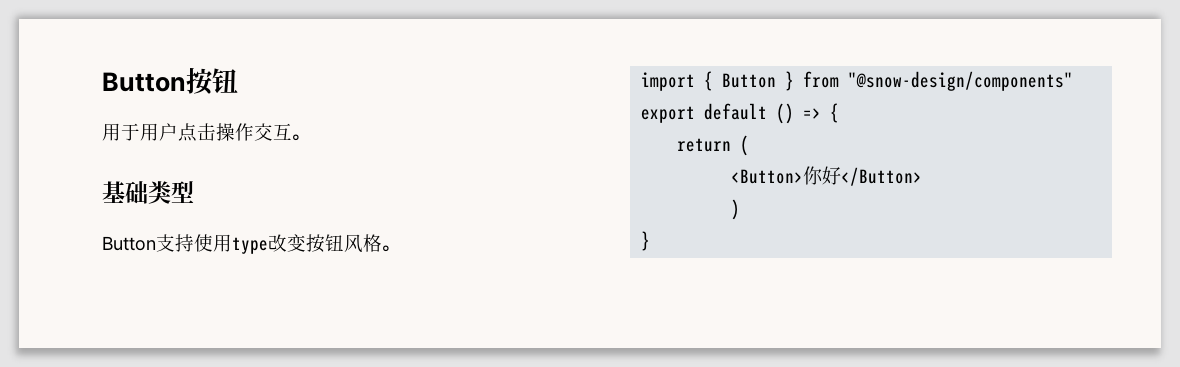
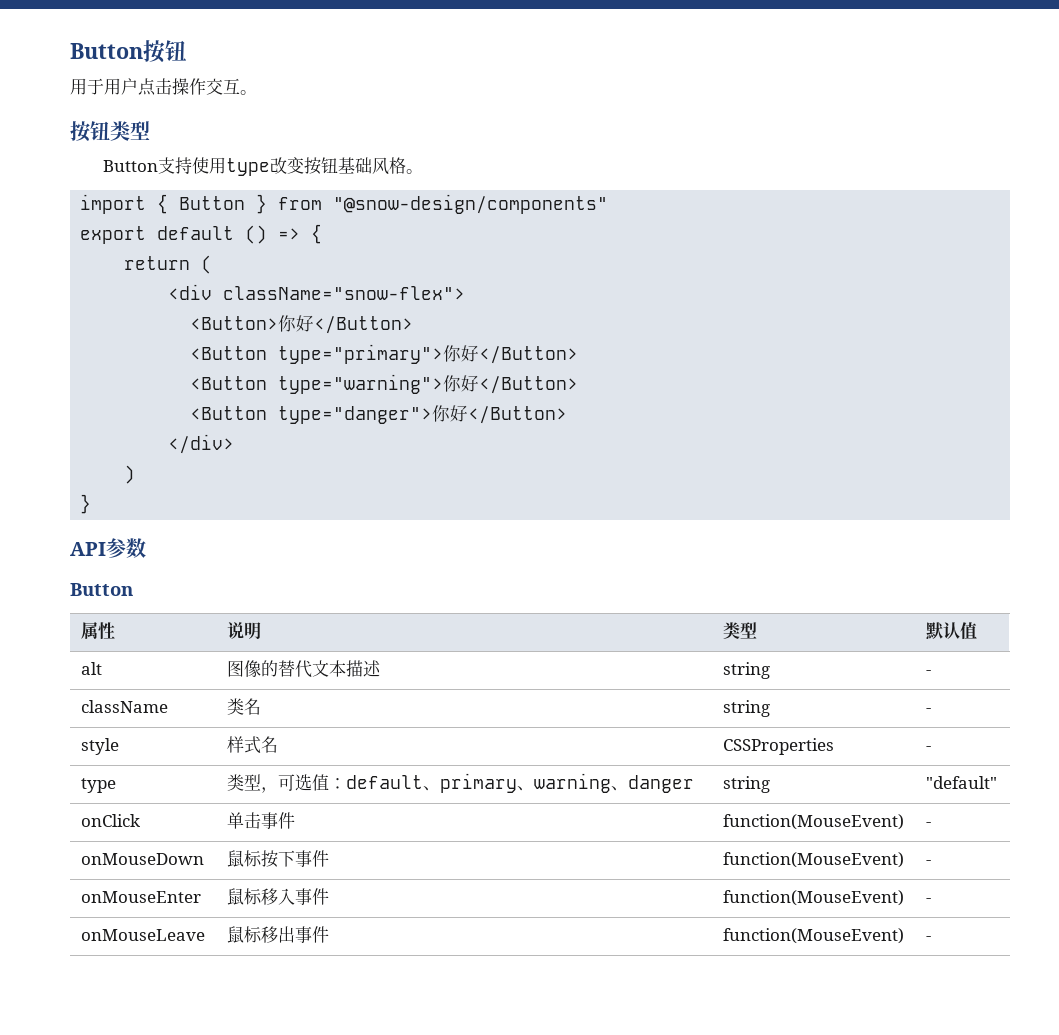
- 基础类型
+ 按钮类型
- Button支持使用type改变按钮风格。
+ Button支持使用type改变按钮基础风格。
+ <div className="snow-flex">
+ <Button type="primary">你好</Button>
+ <Button type="warning">你好</Button>
+ <Button type="danger">你好</Button>
+ </div>
  )
  }
+ API参数
+ Button
+ 属性 | 说明 | 类型 | 默认值
+ alt | 图像的替代文本描述 | string | -
+ className | 类名 | string | -
+ style | 样式名 | CSSProperties | -
+ type | 类型，可选值：default、primary、warning、danger | string | "default"
+ onClick | 单击事件 | function(MouseEvent) | -
+ onMouseDown | 鼠标按下事件 | function(MouseEvent) | -
+ onMouseEnter | 鼠标移入事件 | function(MouseEvent) | -
+ onMouseLeave | 鼠标移出事件 | function(MouseEvent) | -

